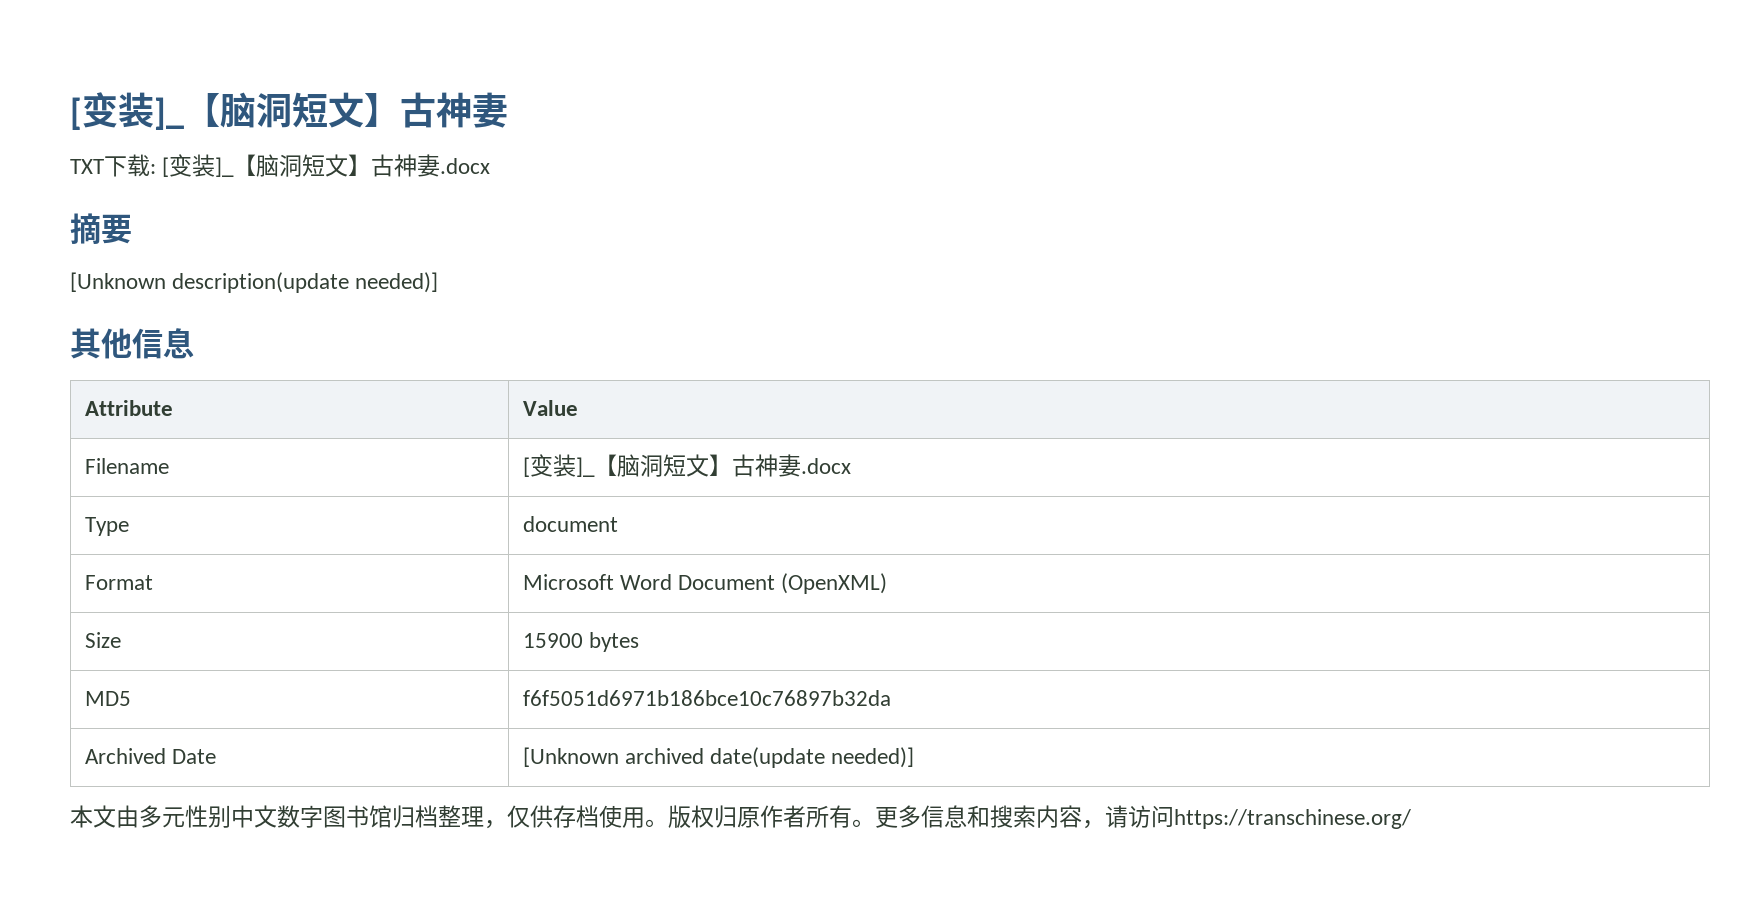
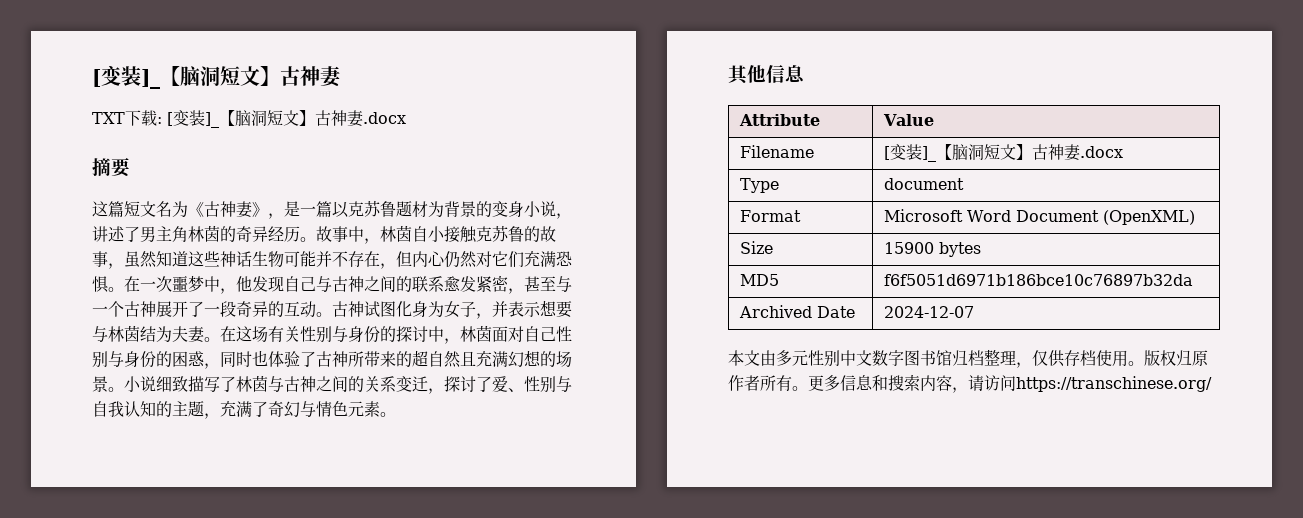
- [Unknown description(update needed)]
+ 这篇短文名为《古神妻》，是一篇以克苏鲁题材为背景的变身小说，讲述了男主角林茵的奇异经历。故事中，林茵自小接触克苏鲁的故事，虽然知道这些神话生物可能并不存在，但内心仍然对它们充满恐惧。在一次噩梦中，他发现自己与古神之间的联系愈发紧密，甚至与一个古神展开了一段奇异的互动。古神试图化身为女子，并表示想要与林茵结为夫妻。在这场有关性别与身份的探讨中，林茵面对自己性别与身份的困惑，同时也体验了古神所带来的超自然且充满幻想的场景。小说细致描写了林茵与古神之间的关系变迁，探讨了爱、性别与自我认知的主题，充满了奇幻与情色元素。
- Archived Date | [Unknown archived date(update needed)]
+ Archived Date | 2024-12-07

